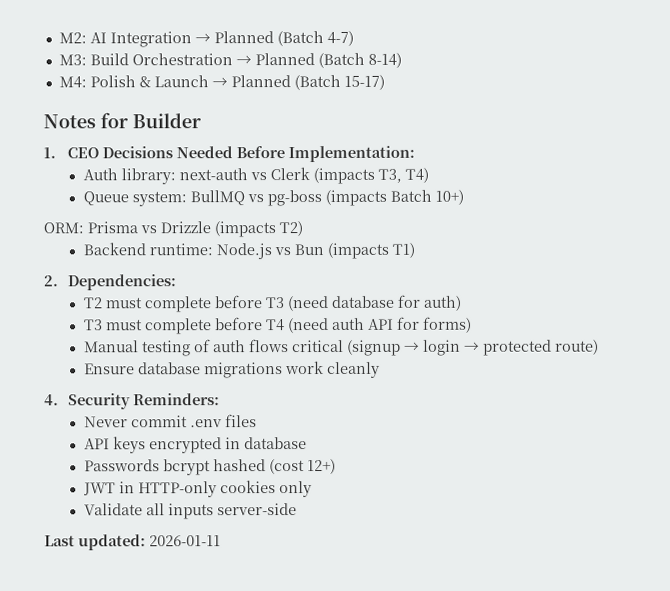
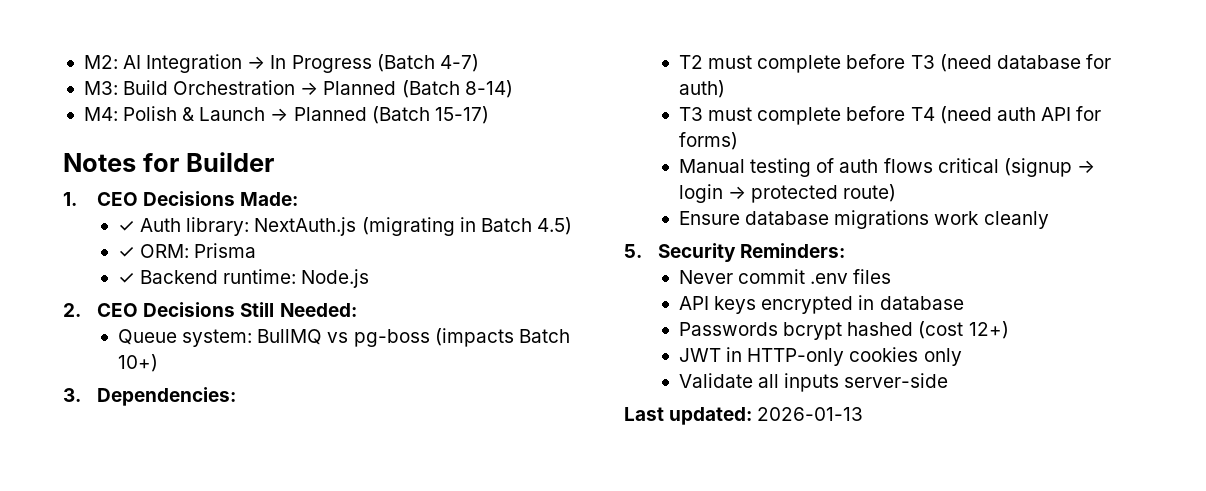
- M2: AI Integration → Planned (Batch 4-7)
+ M2: AI Integration → In Progress (Batch 4-7)
- 1. CEO Decisions Needed Before Implementation:
- Auth library: next-auth vs Clerk (impacts T3, T4)
+ 1. CEO Decisions Made:
+ ✓ Auth library: NextAuth.js (migrating in Batch 4.5)
+ ✓ ORM: Prisma
+ ✓ Backend runtime: Node.js
+ 2. CEO Decisions Still Needed:
- ORM: Prisma vs Drizzle (impacts T2)
- Backend runtime: Node.js vs Bun (impacts T1)
- 2. Dependencies:
+ 3. Dependencies:
- 4. Security Reminders:
+ 5. Security Reminders:
- Last updated: 2026-01-11
+ Last updated: 2026-01-13

